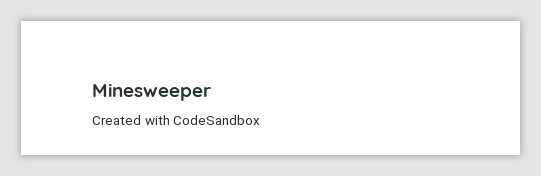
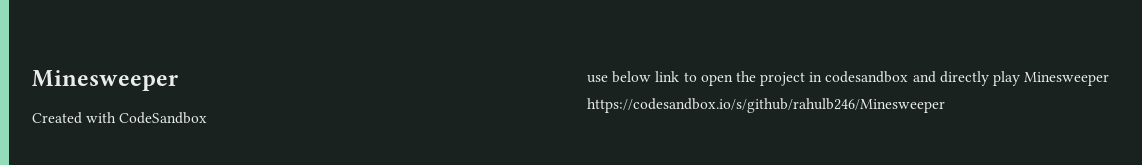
+ use below link to open the project in codesandbox and directly play Minesweeper https://codesandbox.io/s/github/rahulb246/Minesweeper

